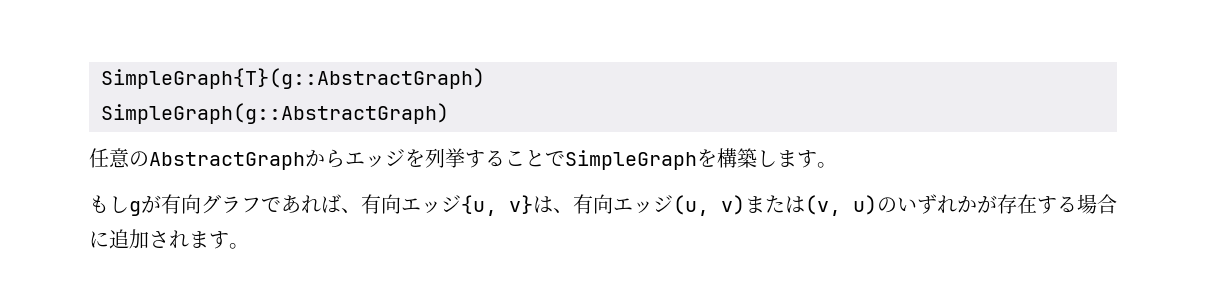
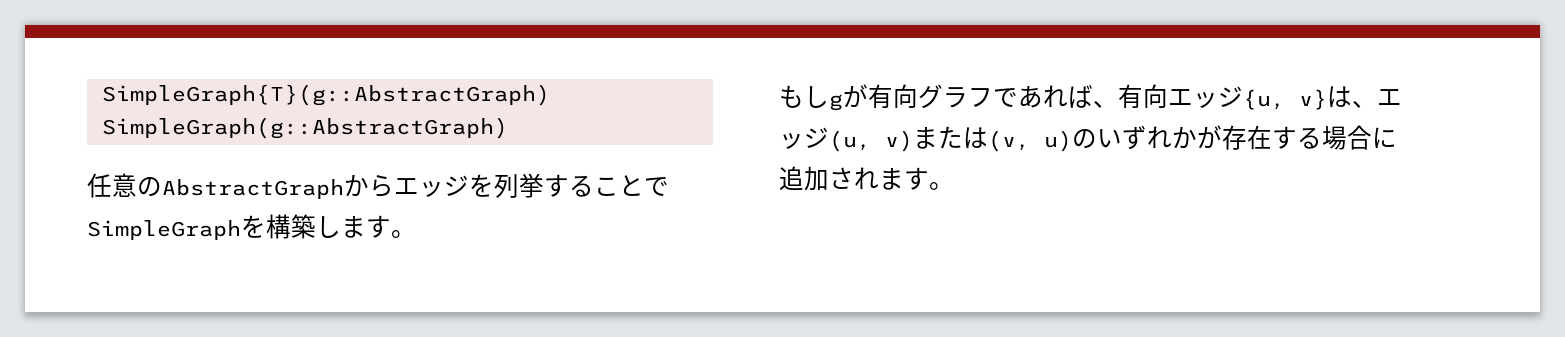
- もしgが有向グラフであれば、有向エッジ{u, v}は、有向エッジ(u, v)または(v, u)のいずれかが存在する場合に追加されます。
+ もしgが有向グラフであれば、有向エッジ{u, v}は、エッジ(u, v)または(v, u)のいずれかが存在する場合に追加されます。

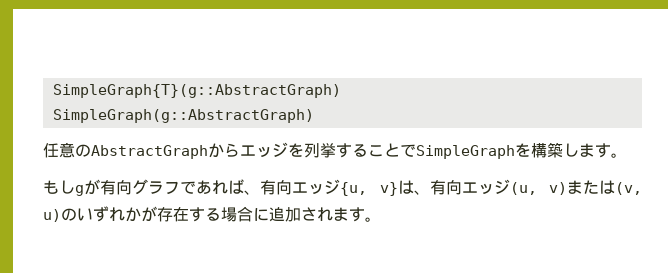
- もしgが有向グラフであれば、有向エッジ{u, v}は、エッジ(u, v)または(v, u)のいずれかが存在する場合に追加されます。
+ もしgが有向グラフであれば、有向エッジ{u, v}は、有向エッジ(u, v)または(v, u)のいずれかが存在する場合に追加されます。

